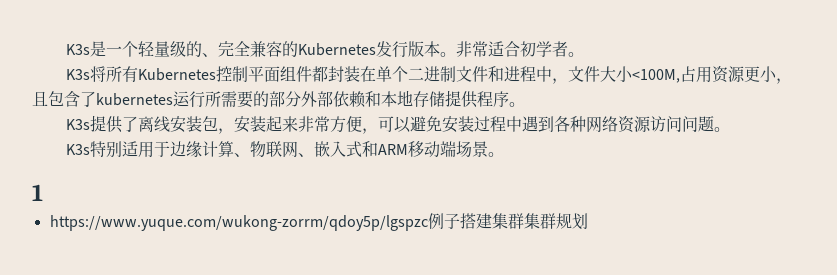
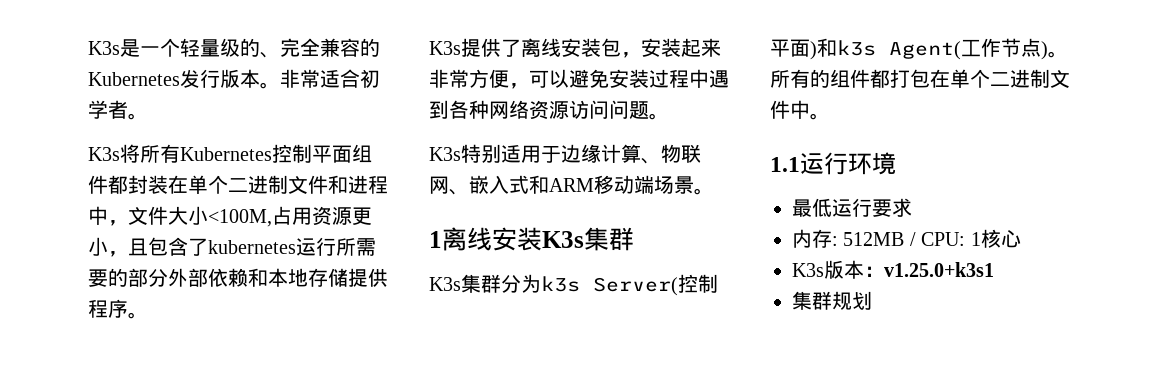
- 1
- https://www.yuque.com/wukong-zorrm/qdoy5p/lgspzc例子搭建集群集群规划
+ 1离线安装K3s集群
+ K3s集群分为k3s Server(控制平面)和k3s Agent(工作节点)。所有的组件都打包在单个二进制文件中。
+ 1.1运行环境
+ 最低运行要求
+ 内存: 512MB / CPU: 1核心
+ K3s版本：v1.25.0+k3s1
+ 集群规划

